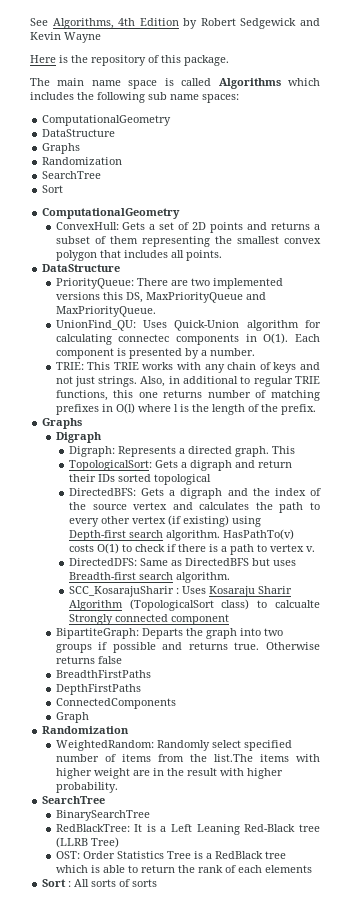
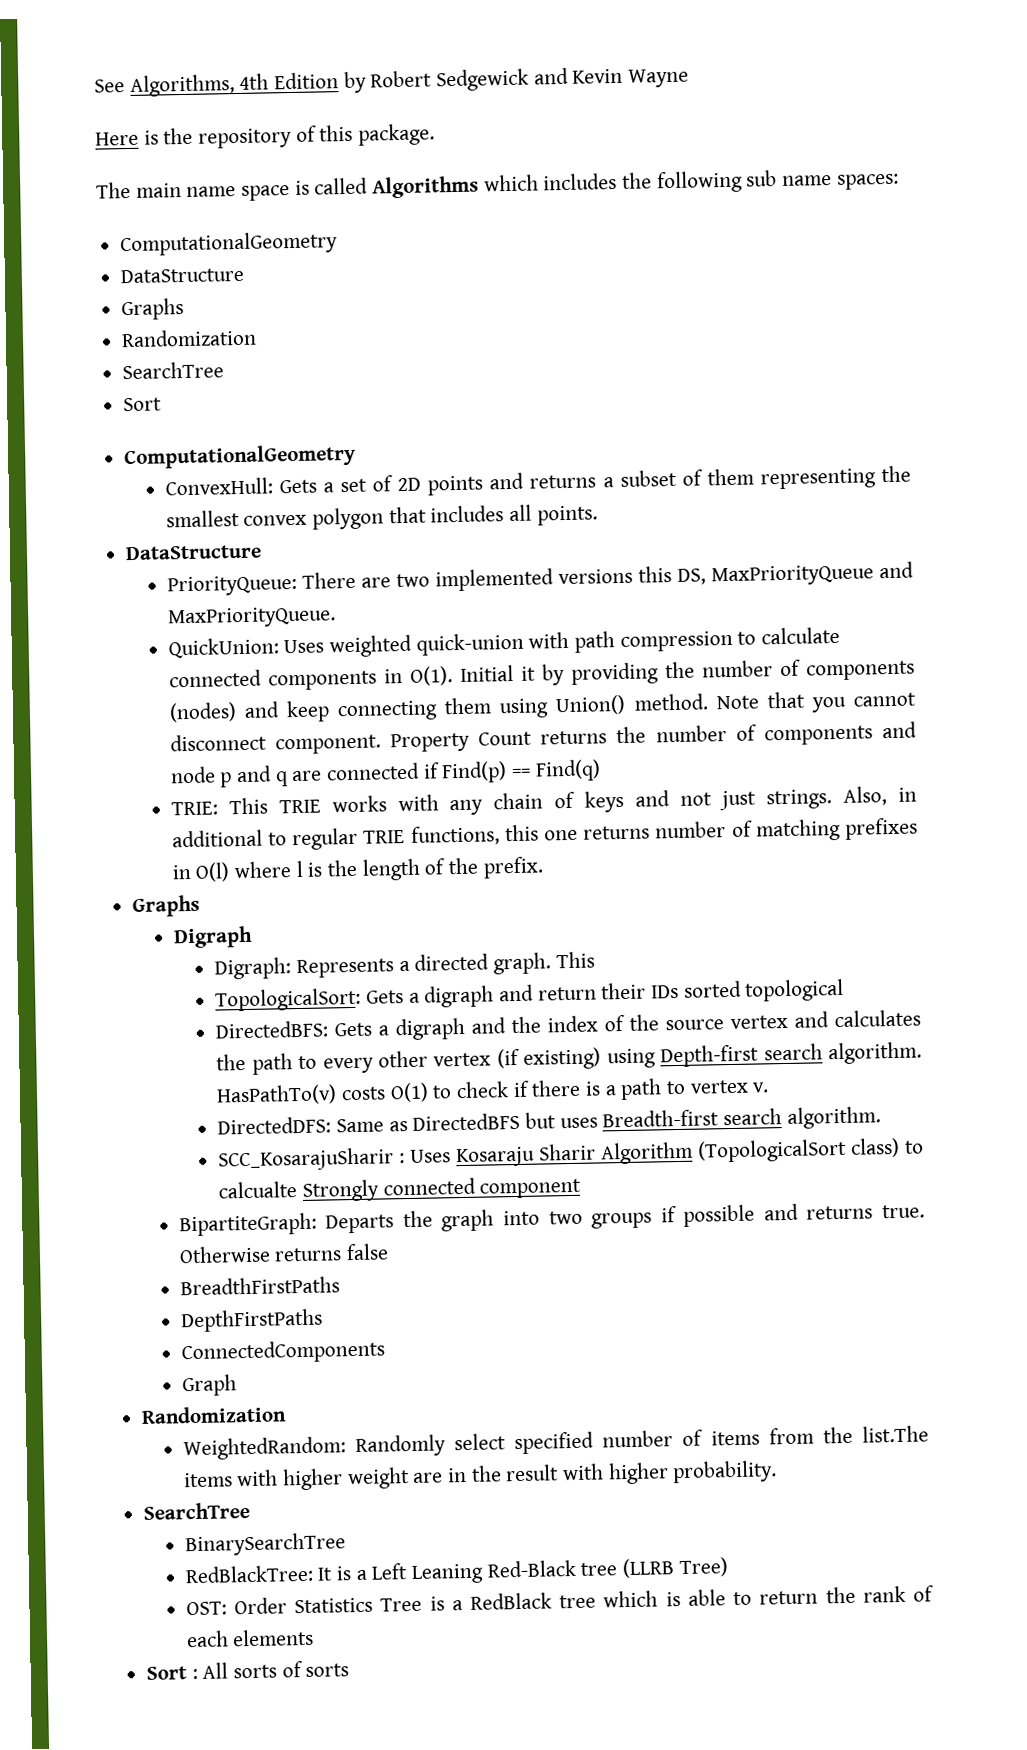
- UnionFind_QU: Uses Quick-Union algorithm for calculating connectec components in O(1). Each component is presented by a number.
+ QuickUnion: Uses weighted quick-union with path compression to calculate connected components in O(1). Initial it by providing the number of components (nodes) and keep connecting them using Union() method. Note that you cannot disconnect component. Property Count returns the number of components and node p and q are connected if Find(p) == Find(q)

